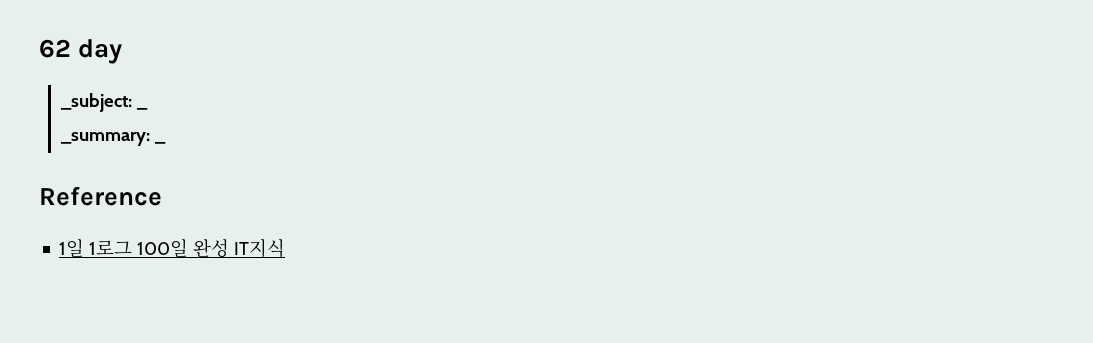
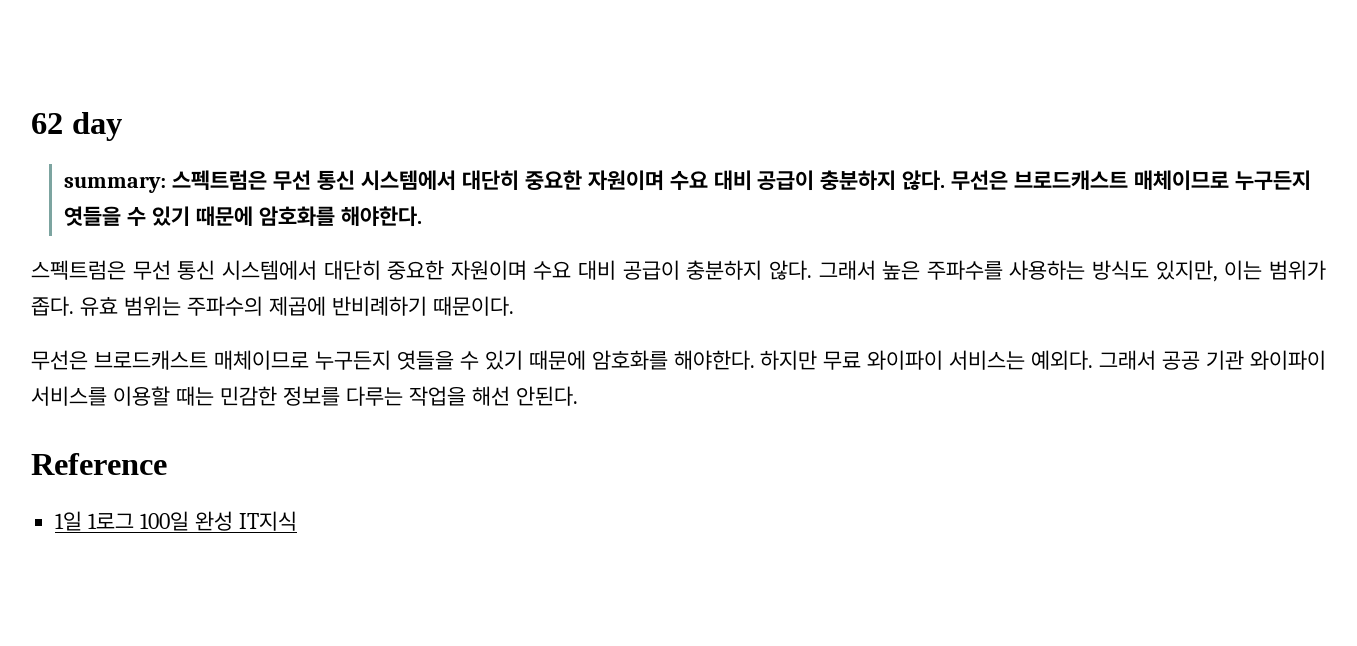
- _subject: _
- _summary: _
+ summary: 스펙트럼은 무선 통신 시스템에서 대단히 중요한 자원이며 수요 대비 공급이 충분하지 않다. 무선은 브로드캐스트 매체이므로 누구든지 엿들을 수 있기 때문에 암호화를 해야한다.
+ 스펙트럼은 무선 통신 시스템에서 대단히 중요한 자원이며 수요 대비 공급이 충분하지 않다. 그래서 높은 주파수를 사용하는 방식도 있지만, 이는 범위가 좁다. 유효 범위는 주파수의 제곱에 반비례하기 때문이다.
+ 무선은 브로드캐스트 매체이므로 누구든지 엿들을 수 있기 때문에 암호화를 해야한다. 하지만 무료 와이파이 서비스는 예외다. 그래서 공공 기관 와이파이 서비스를 이용할 때는 민감한 정보를 다루는 작업을 해선 안된다.

